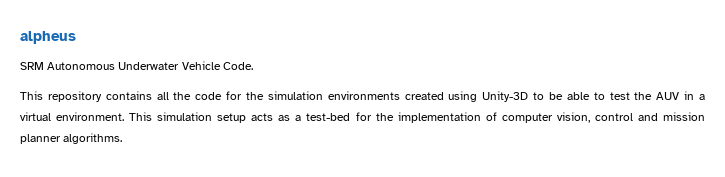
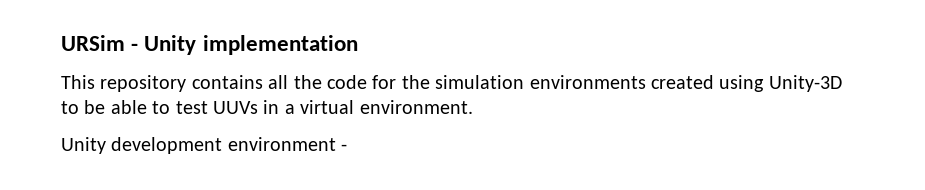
- alpheus
- SRM Autonomous Underwater Vehicle Code.
+ URSim - Unity implementation
- This repository contains all the code for the simulation environments created using Unity-3D to be able to test the AUV in a virtual environment. This simulation setup acts as a test-bed for the implementation of computer vision, control and mission planner algorithms.
+ This repository contains all the code for the simulation environments created using Unity-3D to be able to test UUVs in a virtual environment.
+ Unity development environment -

